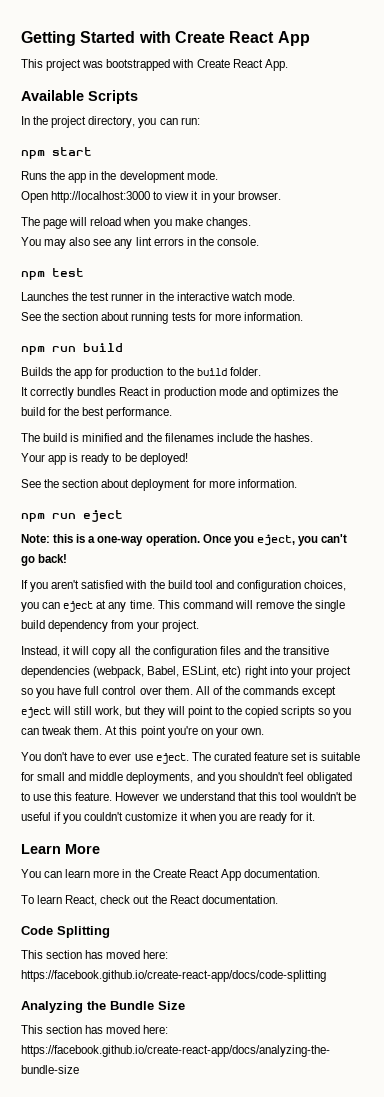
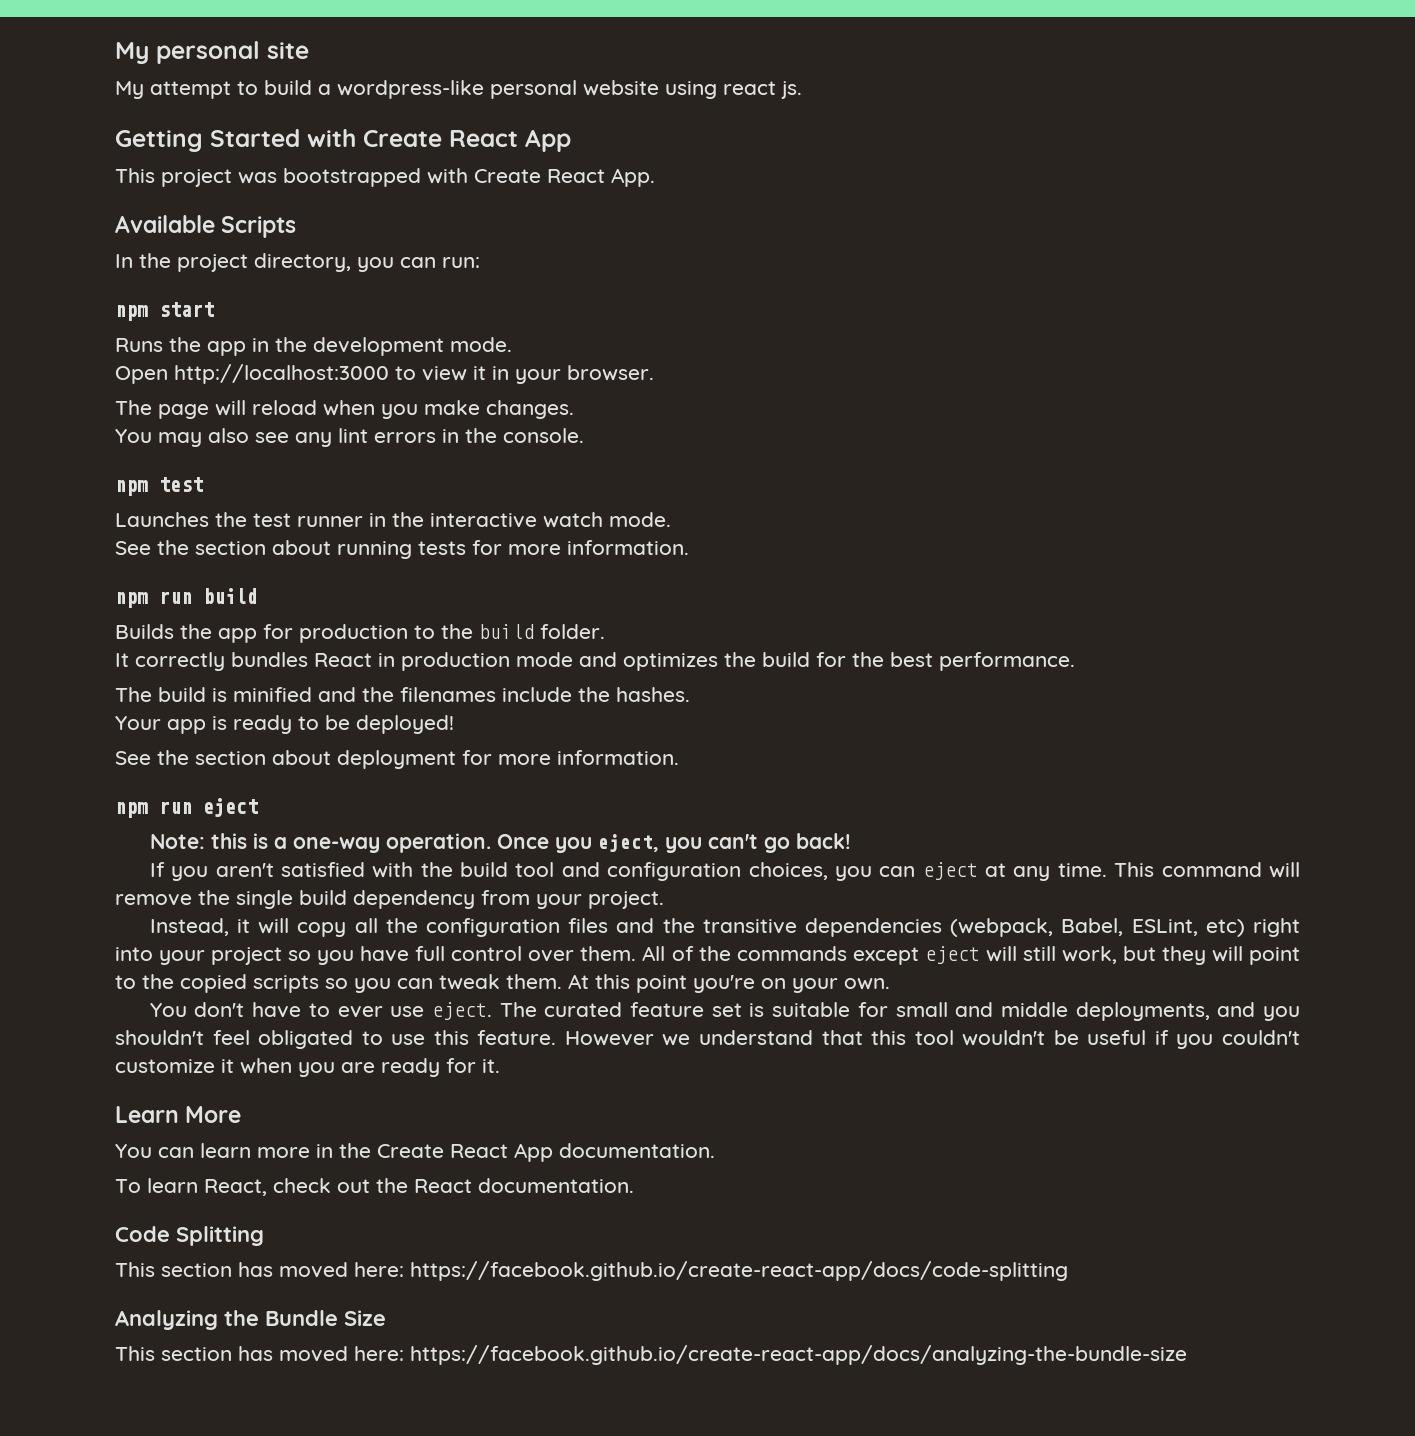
+ My personal site
+ My attempt to build a wordpress-like personal website using react js.

